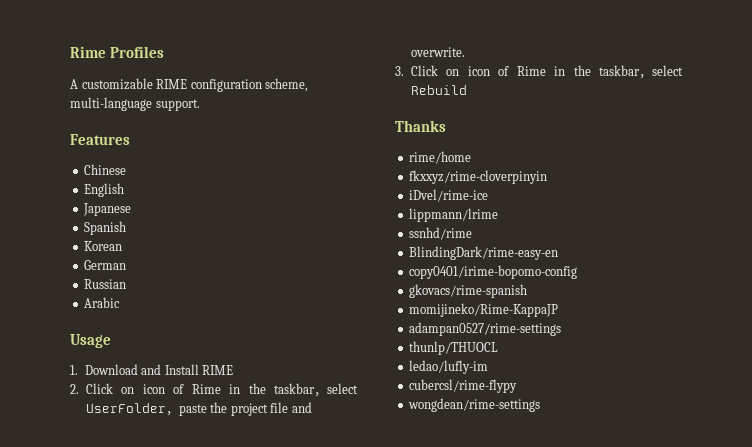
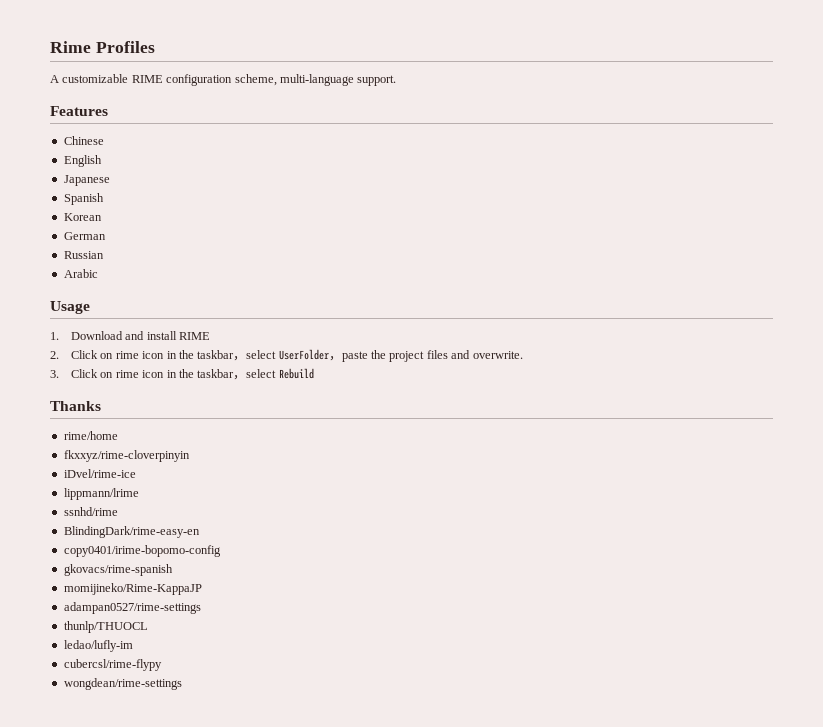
- 1. Download and Install RIME
+ 1. Download and install RIME
- 2. Click on icon of Rime in the taskbar，select UserFolder，paste the project file and overwrite.
+ 2. Click on rime icon in the taskbar，select UserFolder，paste the project files and overwrite.
- 3. Click on icon of Rime in the taskbar，select Rebuild
+ 3. Click on rime icon in the taskbar，select Rebuild

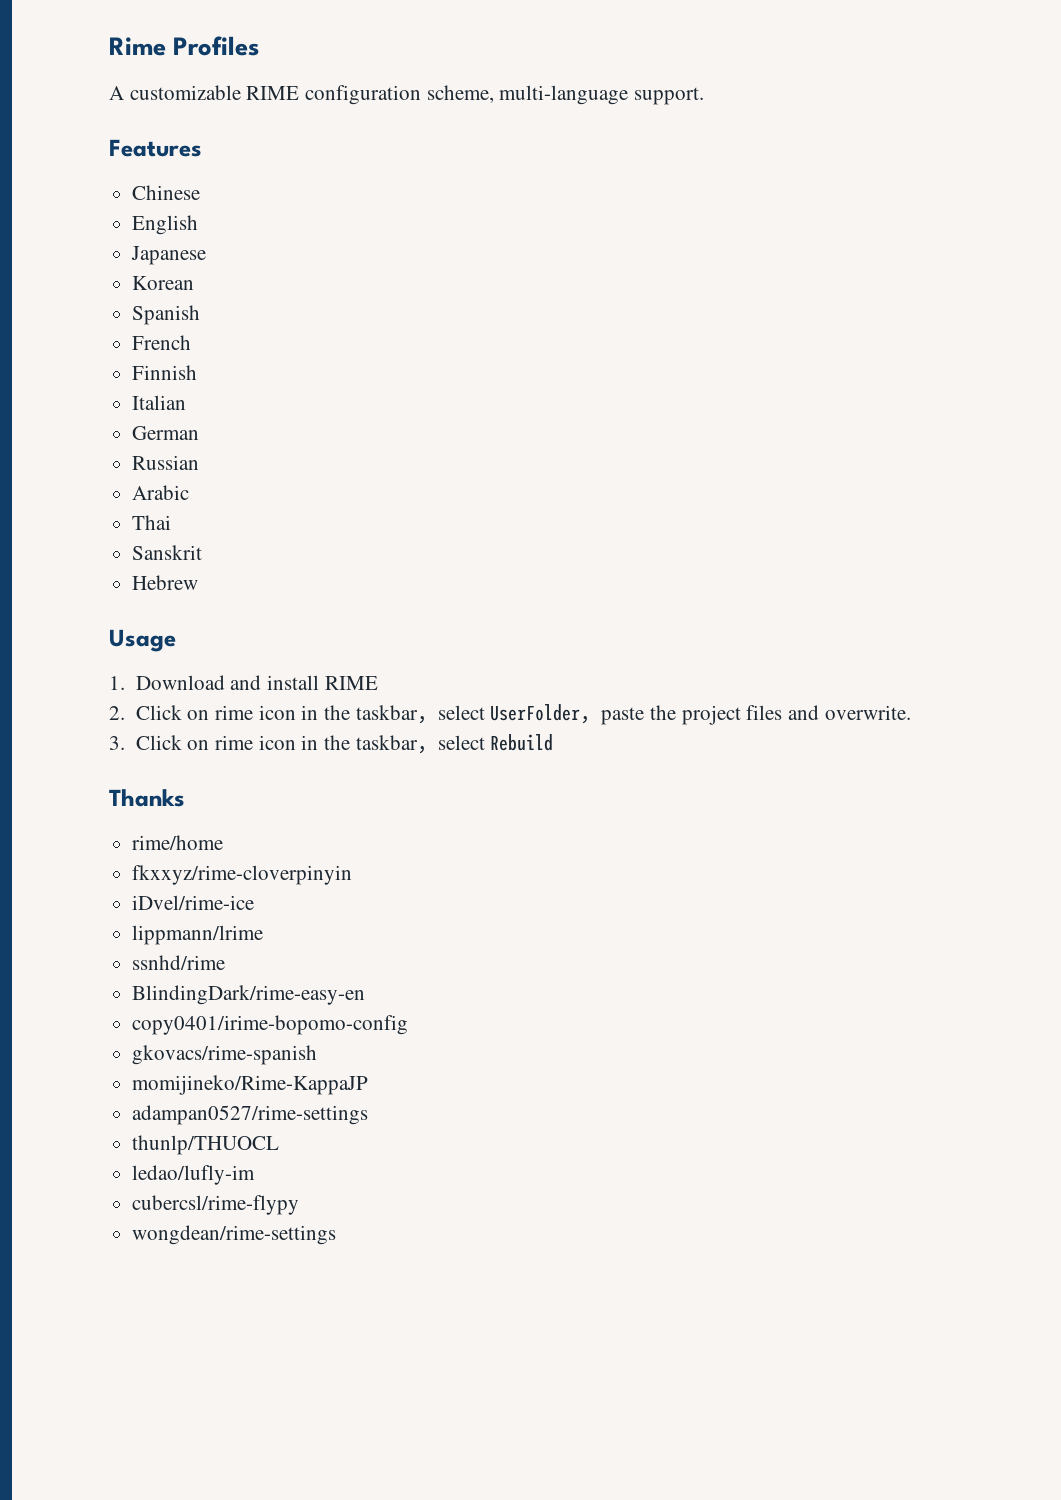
+ Korean
- Korean
+ French
+ Finnish
+ Italian
+ Thai
+ Sanskrit
+ Hebrew

